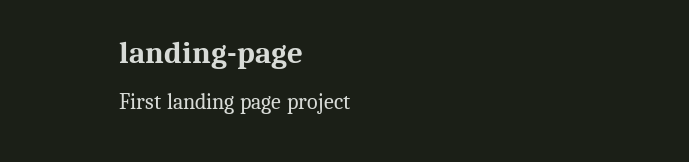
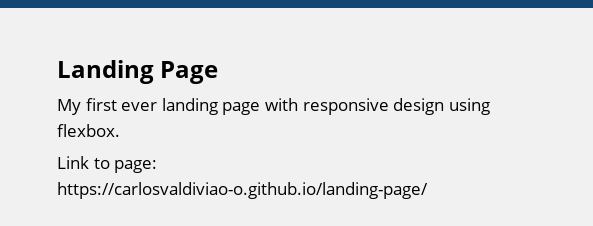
- landing-page
- First landing page project
+ Landing Page
+ My first ever landing page with responsive design using flexbox.
+ Link to page: https://carlosvaldiviao-o.github.io/landing-page/

